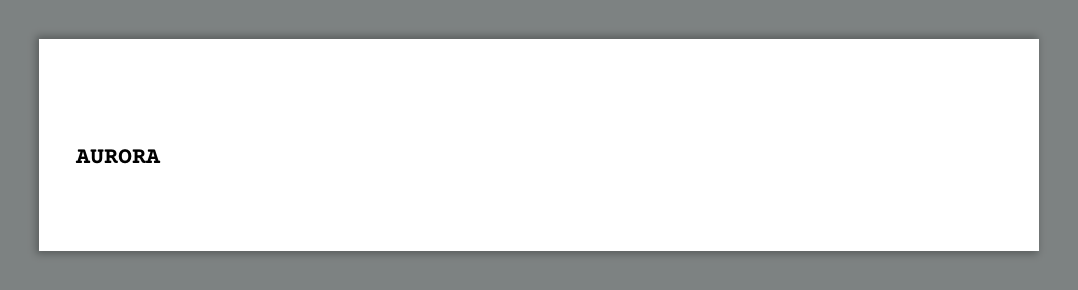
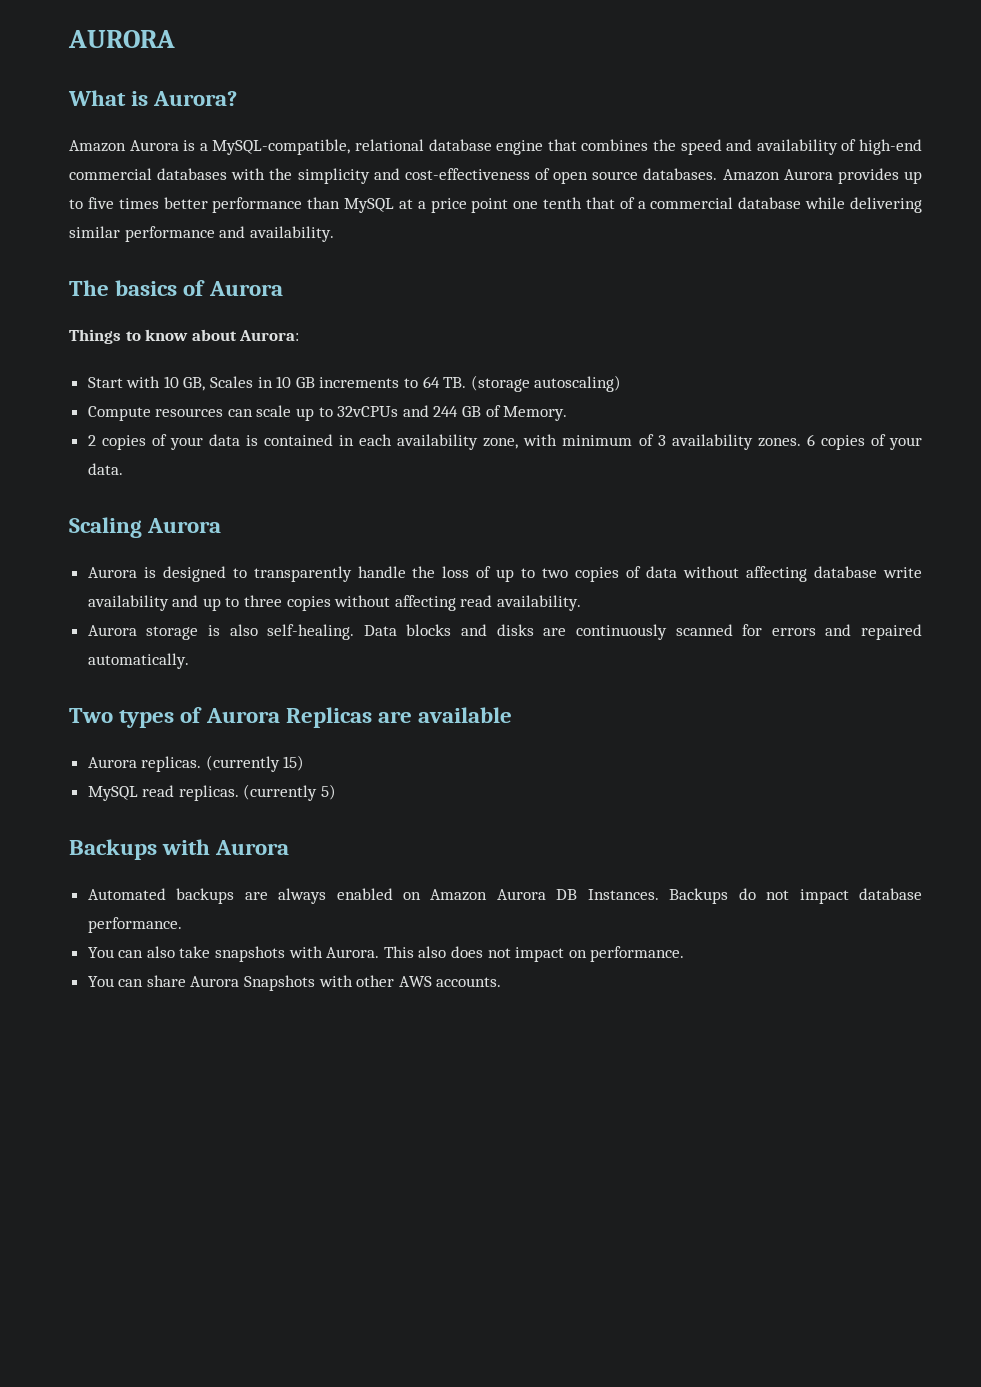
+ What is Aurora?
+ Amazon Aurora is a MySQL-compatible, relational database engine that combines the speed and availability of high-end commercial databases with the simplicity and cost-effectiveness of open source databases. Amazon Aurora provides up to five times better performance than MySQL at a price point one tenth that of a commercial database while delivering similar performance and availability.
+ The basics of Aurora
+ Things to know about Aurora:
+ Start with 10 GB, Scales in 10 GB increments to 64 TB. (storage autoscaling)
+ Compute resources can scale up to 32vCPUs and 244 GB of Memory.
+ 2 copies of your data is contained in each availability zone, with minimum of 3 availability zones. 6 copies of your data.
+ Scaling Aurora
+ Aurora is designed to transparently handle the loss of up to two copies of data without affecting database write availability and up to three copies without affecting read availability.
+ Aurora storage is also self-healing. Data blocks and disks are continuously scanned for errors and repaired automatically.
+ Two types of Aurora Replicas are available
+ Aurora replicas. (currently 15)
+ MySQL read replicas. (currently 5)
+ Backups with Aurora
+ Automated backups are always enabled on Amazon Aurora DB Instances. Backups do not impact database performance.
+ You can also take snapshots with Aurora. This also does not impact on performance.
+ You can share Aurora Snapshots with other AWS accounts.

